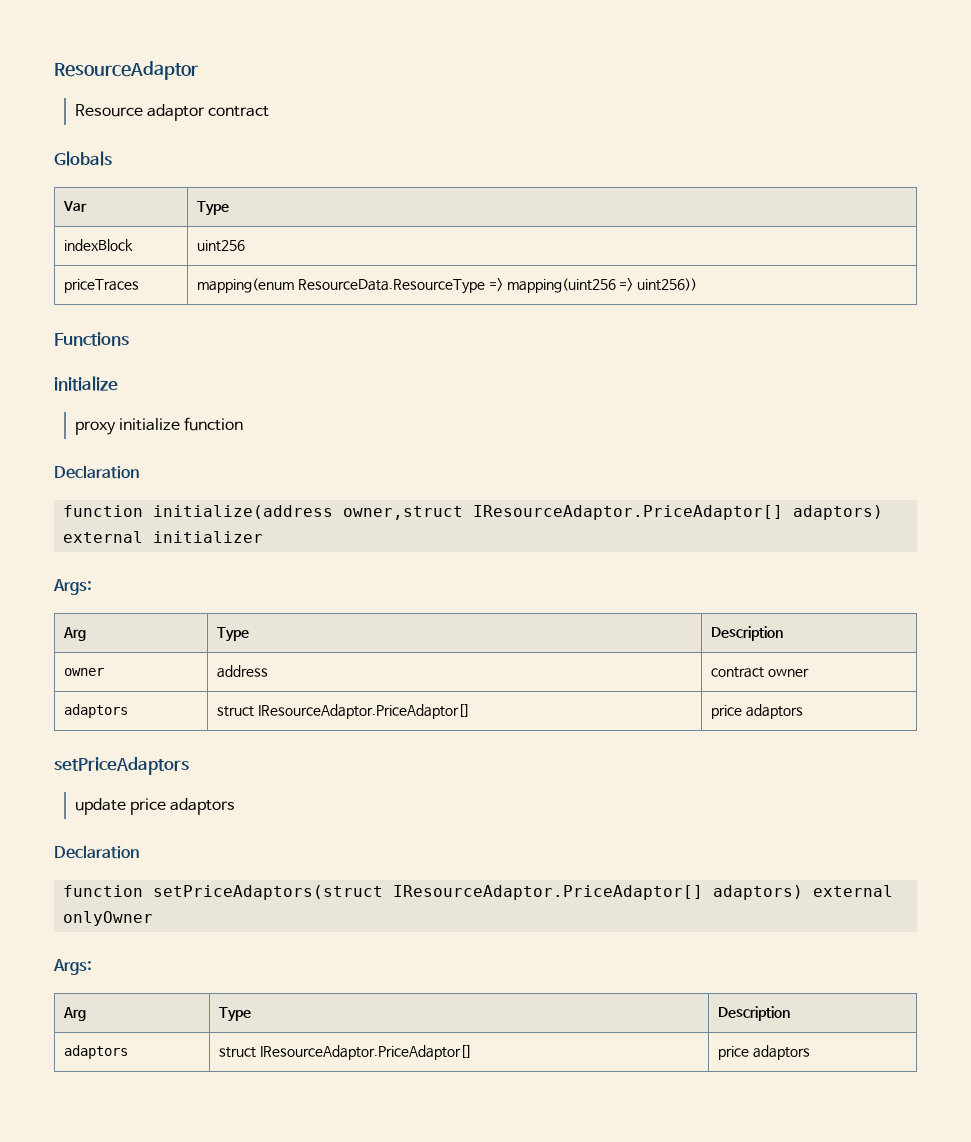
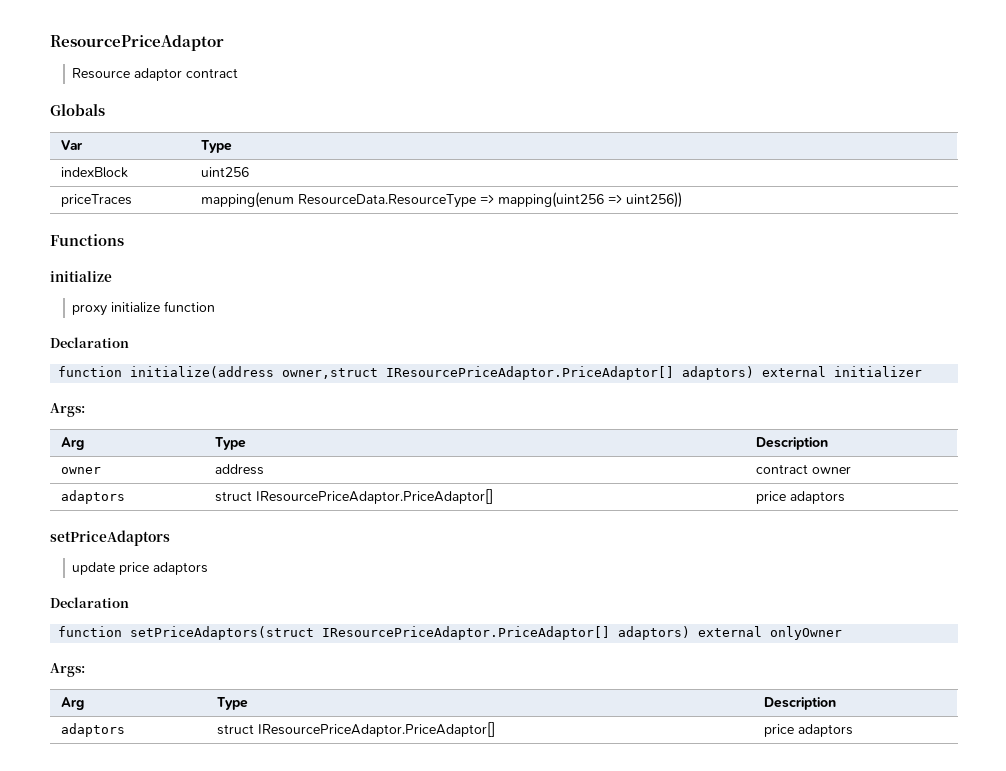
- ResourceAdaptor
+ ResourcePriceAdaptor
- function initialize(address owner,struct IResourceAdaptor.PriceAdaptor[] adaptors) external initializer
+ function initialize(address owner,struct IResourcePriceAdaptor.PriceAdaptor[] adaptors) external initializer
  owner | address | contract owner
- adaptors | struct IResourceAdaptor.PriceAdaptor[] | price adaptors
+ adaptors | struct IResourcePriceAdaptor.PriceAdaptor[] | price adaptors
- function setPriceAdaptors(struct IResourceAdaptor.PriceAdaptor[] adaptors) external onlyOwner
+ function setPriceAdaptors(struct IResourcePriceAdaptor.PriceAdaptor[] adaptors) external onlyOwner
  Args:
  Arg | Type | Description
- adaptors | struct IResourceAdaptor.PriceAdaptor[] | price adaptors
+ adaptors | struct IResourcePriceAdaptor.PriceAdaptor[] | price adaptors

